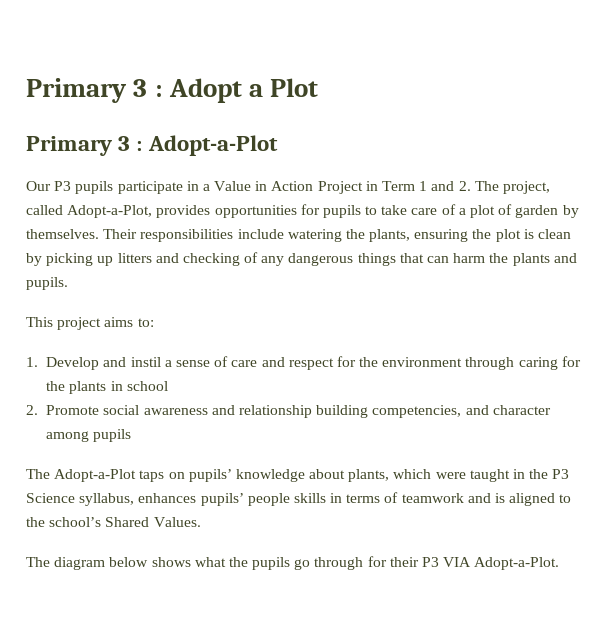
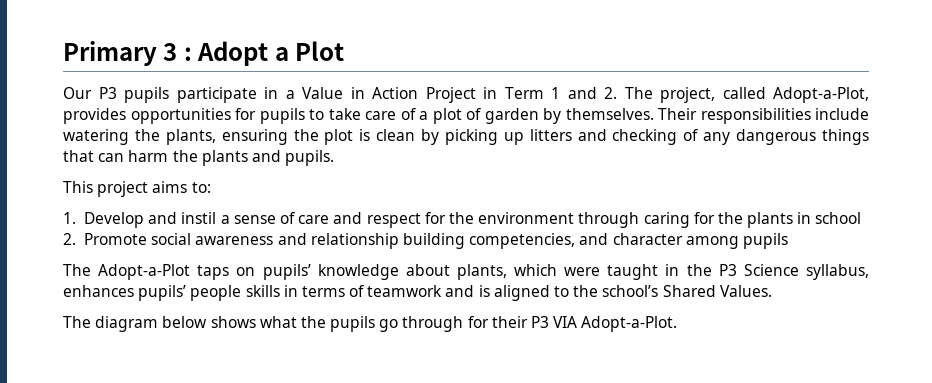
- Primary 3 : Adopt-a-Plot

